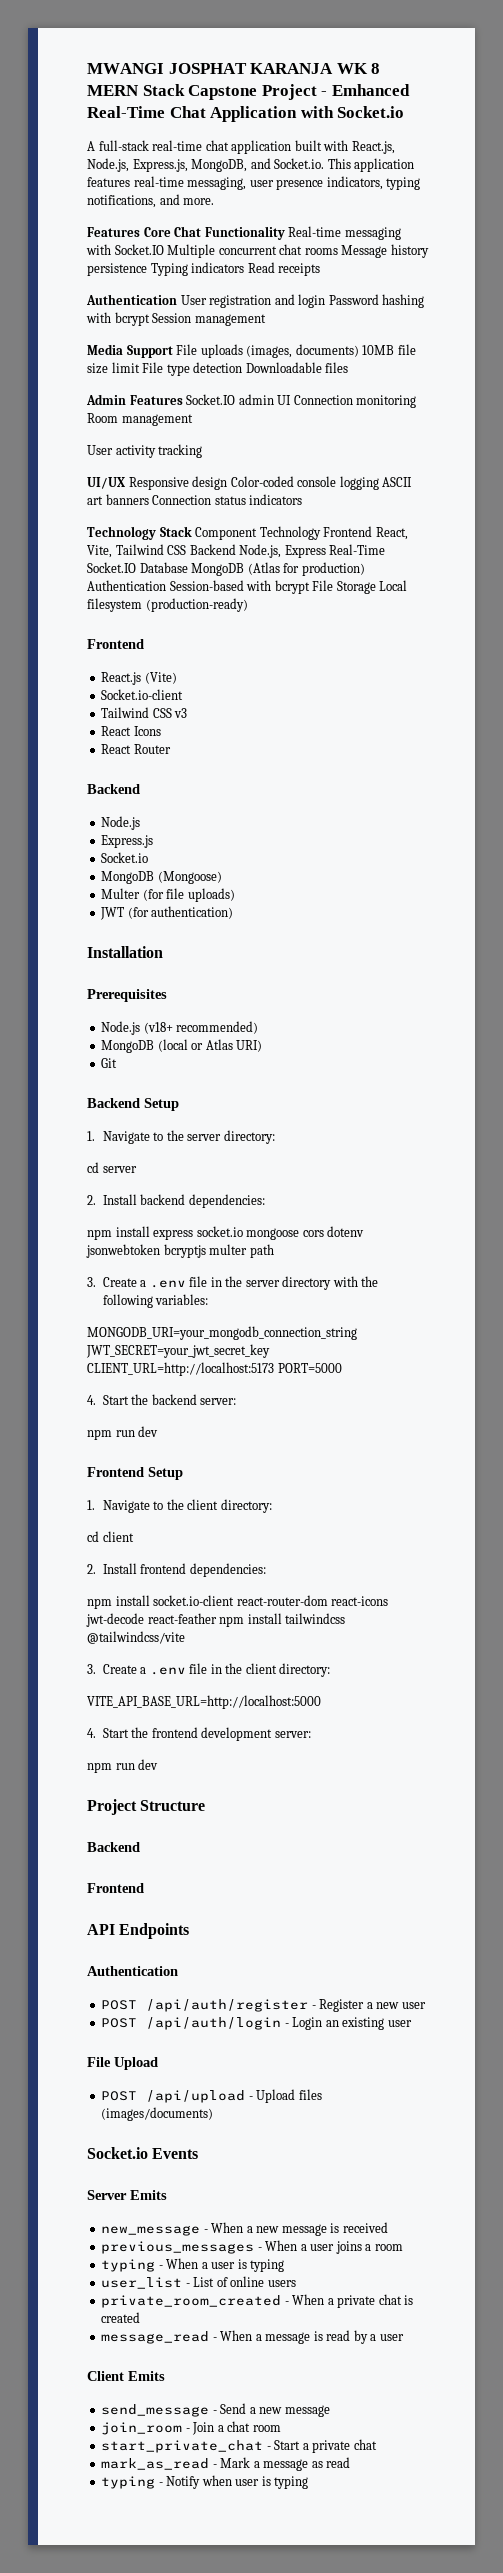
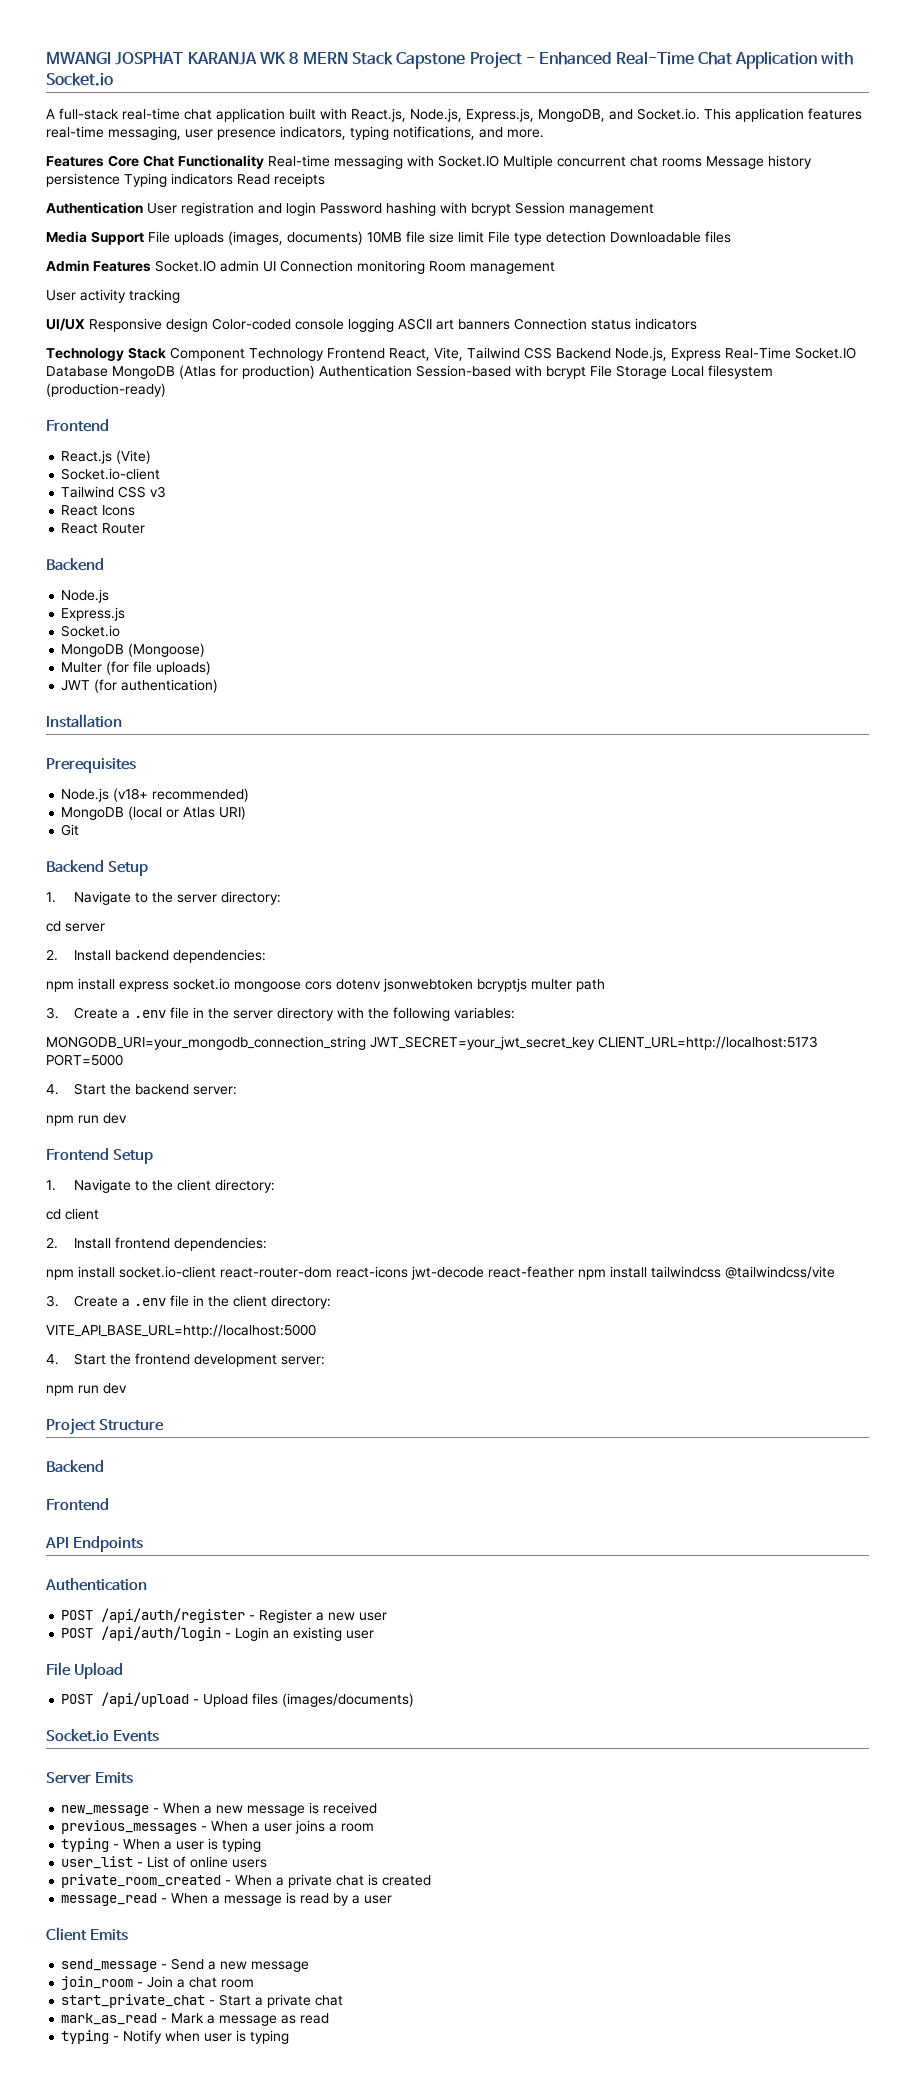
- MWANGI JOSPHAT KARANJA WK 8 MERN Stack Capstone Project - Emhanced Real-Time Chat Application with Socket.io
+ MWANGI JOSPHAT KARANJA WK 8 MERN Stack Capstone Project - Enhanced Real-Time Chat Application with Socket.io

